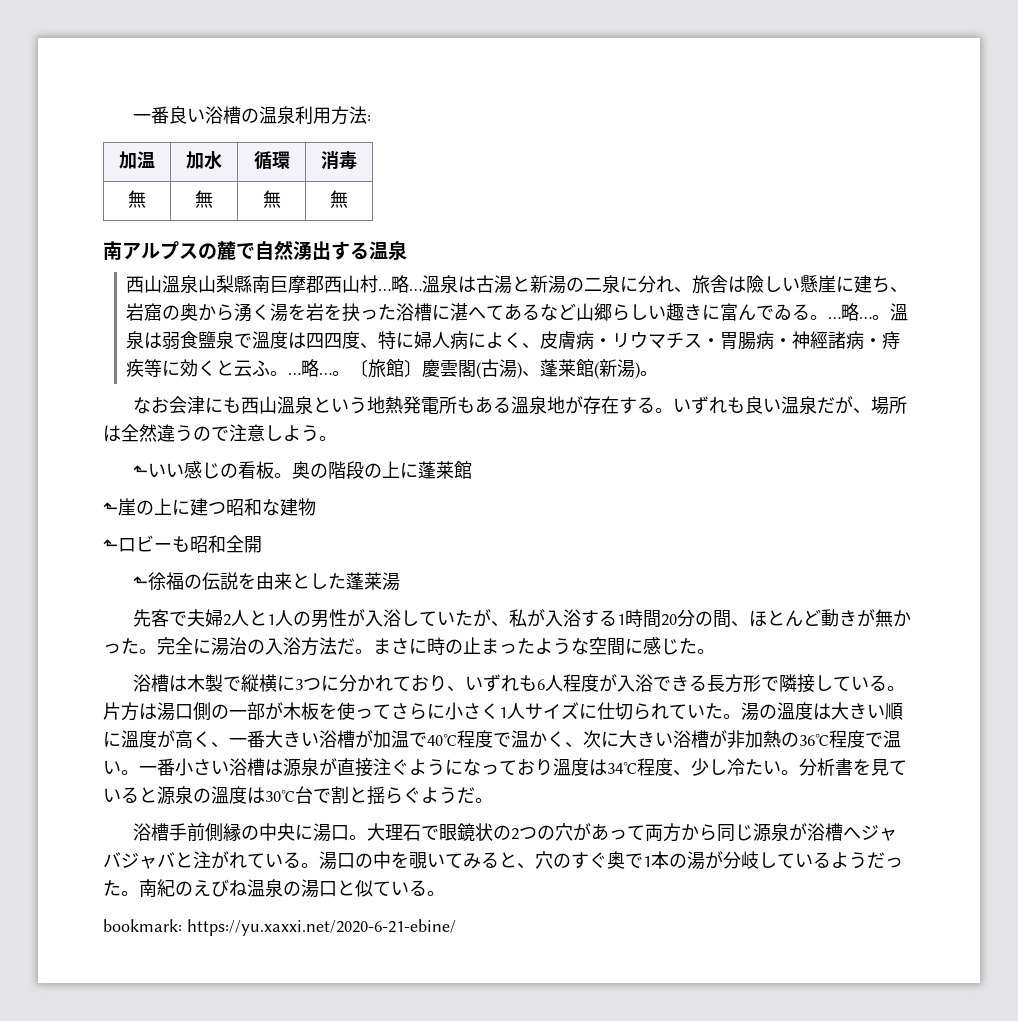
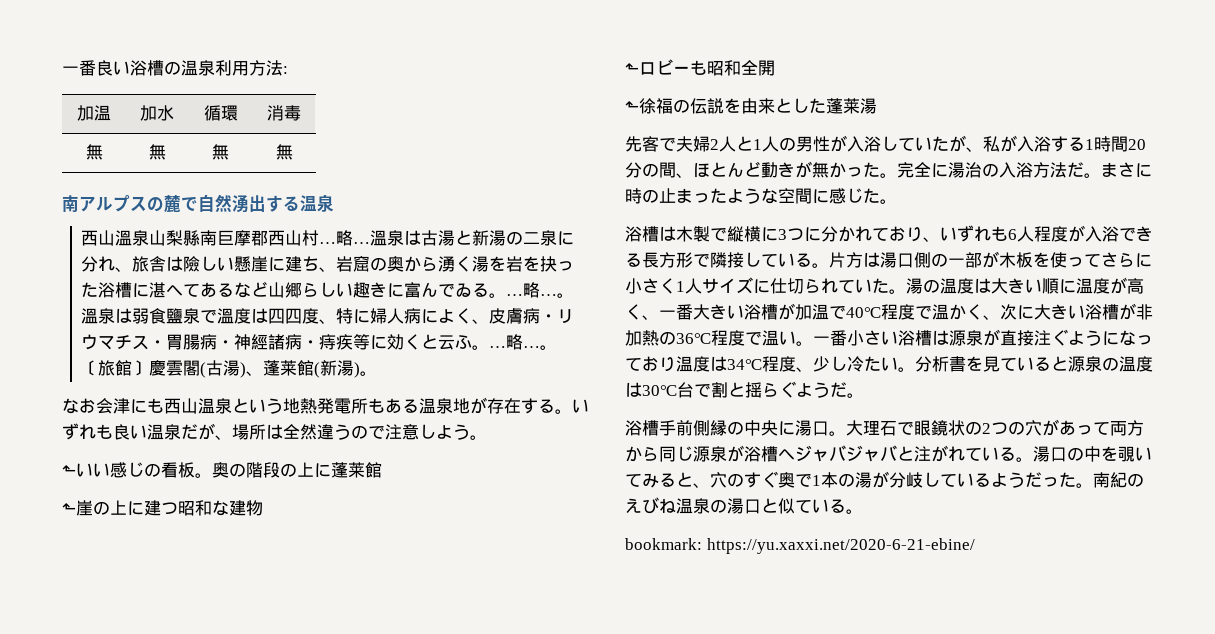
- なお会津にも西山溫泉という地熱発電所もある溫泉地が存在する。
+ なお会津にも西山温泉という地熱発電所もある温泉地が存在する。
- 湯の溫度は大きい順に溫度が高く、一番大きい浴槽が加温で40℃程度で温かく、次に大きい浴槽が非加熱の36℃程度で温い。
+ 湯の温度は大きい順に温度が高く、一番大きい浴槽が加温で40℃程度で温かく、次に大きい浴槽が非加熱の36℃程度で温い。
- 一番小さい浴槽は源泉が直接注ぐようになっており溫度は34℃程度、少し冷たい。
+ 一番小さい浴槽は源泉が直接注ぐようになっており温度は34℃程度、少し冷たい。
- 分析書を見ていると源泉の溫度は30℃台で割と揺らぐようだ。
+ 分析書を見ていると源泉の温度は30℃台で割と揺らぐようだ。

